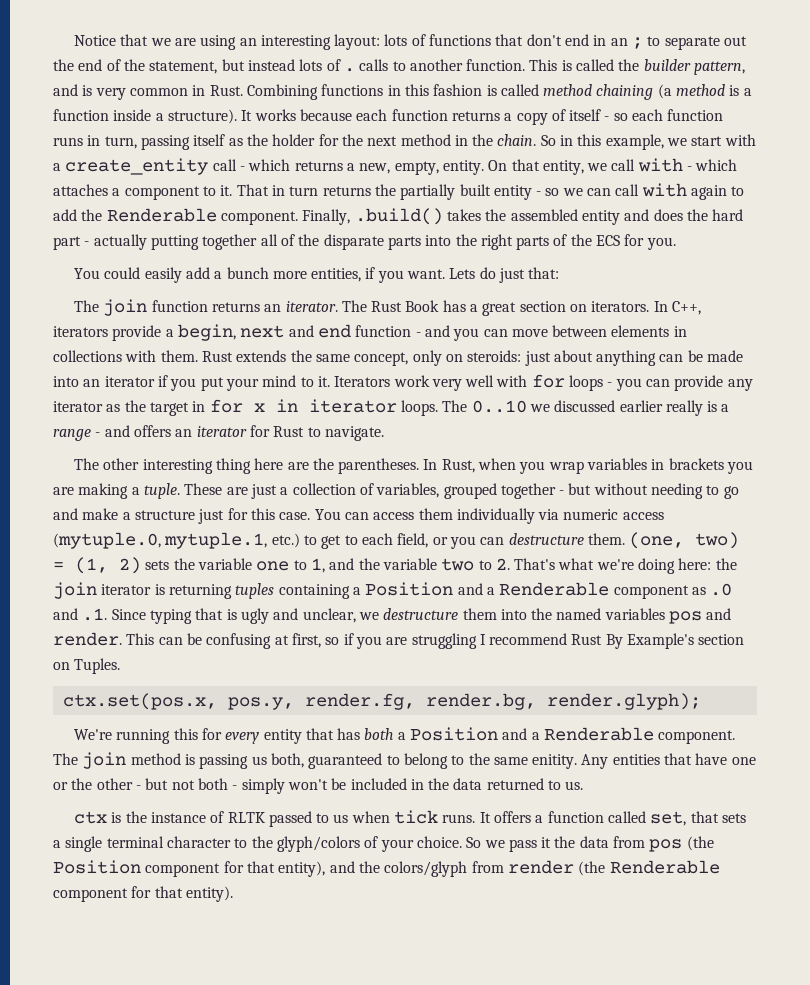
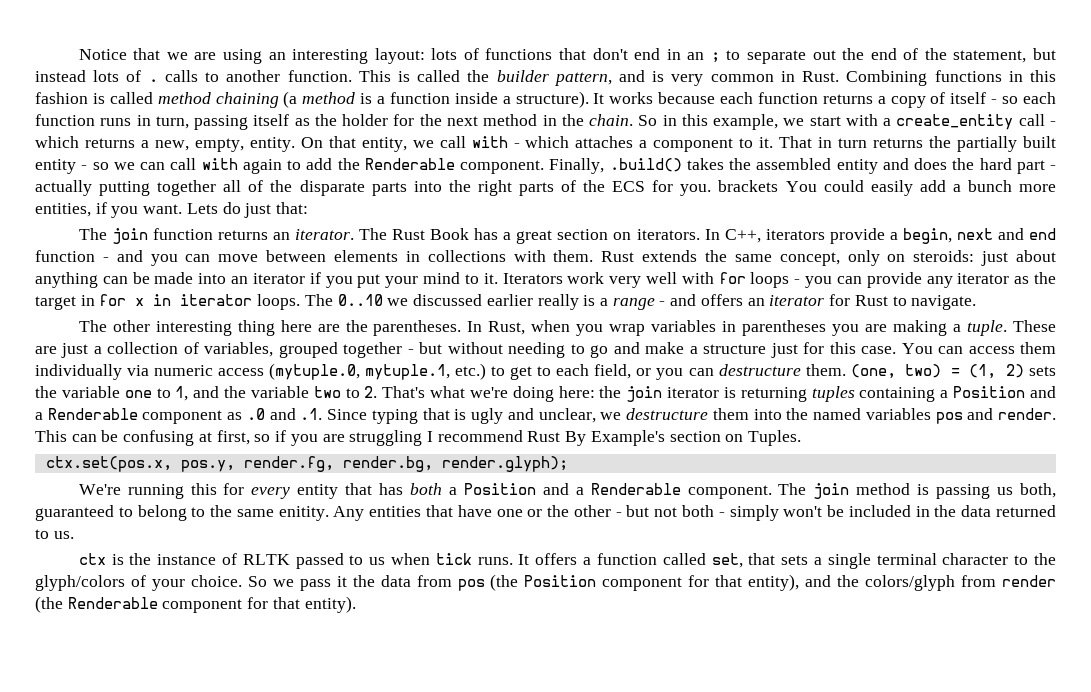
- Finally, .build() takes the assembled entity and does the hard part - actually putting together all of the disparate parts into the right parts of the ECS for you.
- You could easily add a bunch more entities, if you want.
+ Finally, .build() takes the assembled entity and does the hard part - actually putting together all of the disparate parts into the right parts of the ECS for you. brackets You could easily add a bunch more entities, if you want.
- In Rust, when you wrap variables in brackets you are making a tuple.
+ In Rust, when you wrap variables in parentheses you are making a tuple.

